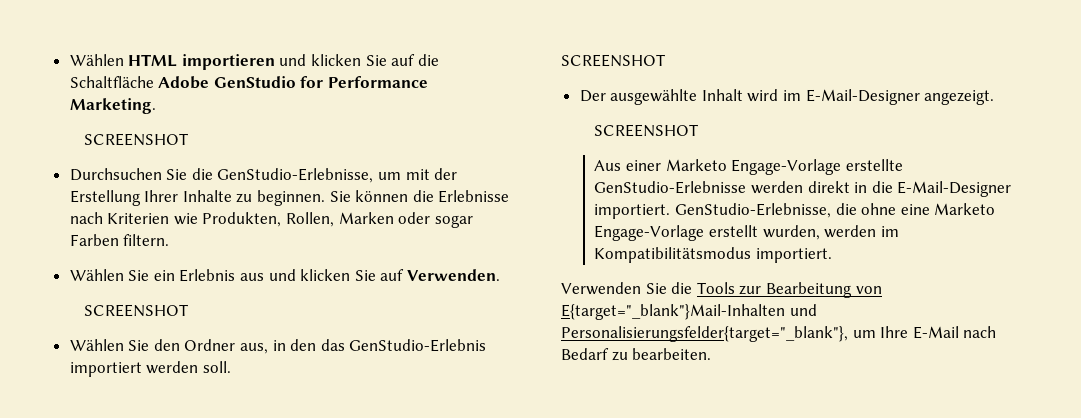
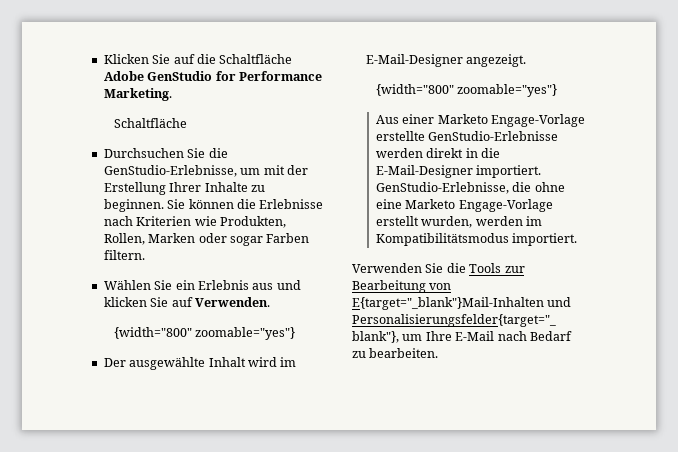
- Wählen HTML importieren und klicken Sie auf die Schaltfläche Adobe GenStudio for Performance Marketing.
- SCREENSHOT
+ Klicken Sie auf die Schaltfläche Adobe GenStudio for Performance Marketing.
+ Schaltfläche
  Wählen Sie ein Erlebnis aus und klicken Sie auf Verwenden.
- SCREENSHOT
- Wählen Sie den Ordner aus, in den das GenStudio-Erlebnis importiert werden soll.
- SCREENSHOT
+ {width="800" zoomable="yes"}
  Der ausgewählte Inhalt wird im E-Mail-Designer angezeigt.
- SCREENSHOT
+ {width="800" zoomable="yes"}

